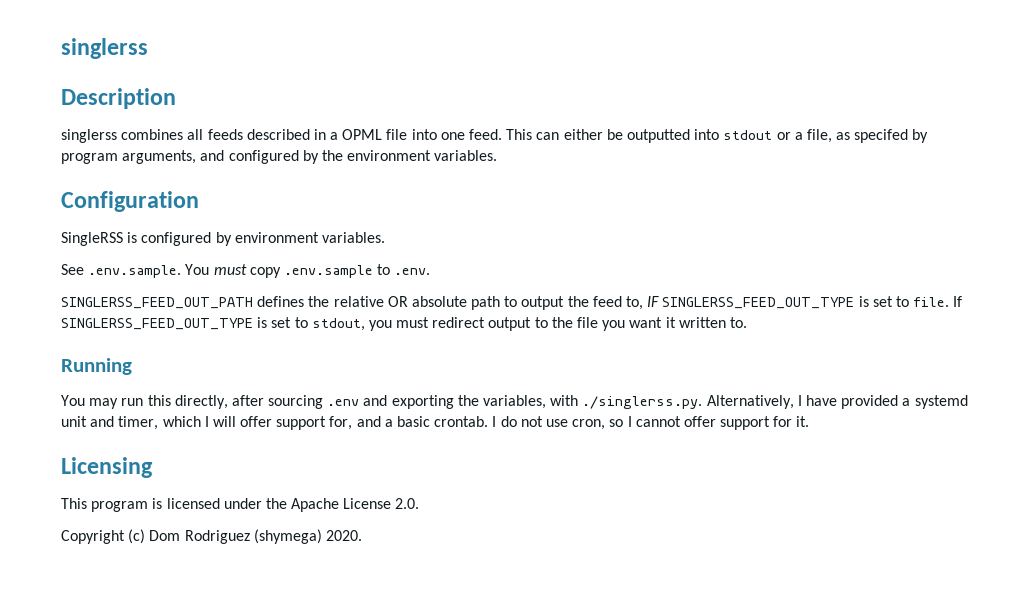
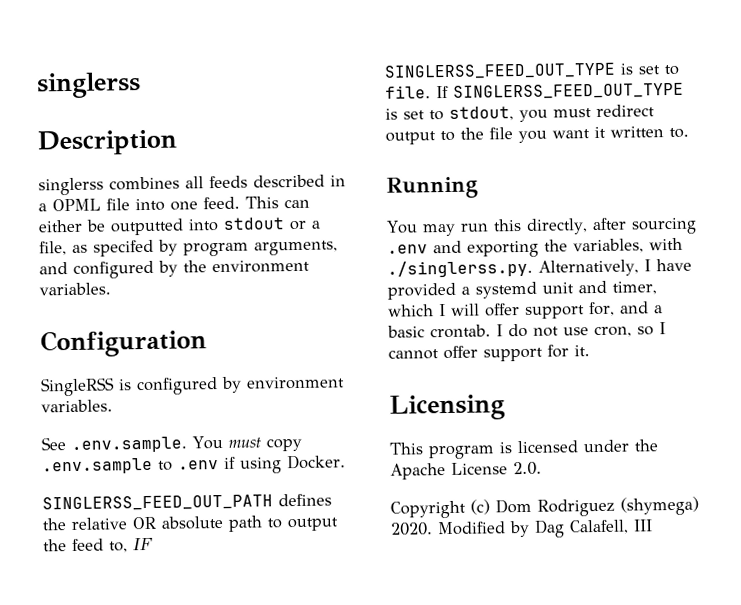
- See .env.sample. You must copy .env.sample to .env.
+ See .env.sample. You must copy .env.sample to .env if using Docker.
+ Modified by Dag Calafell, III

